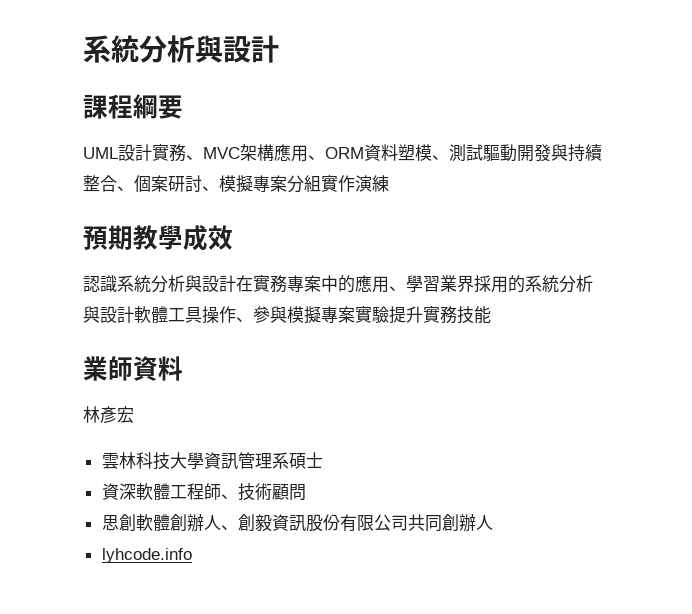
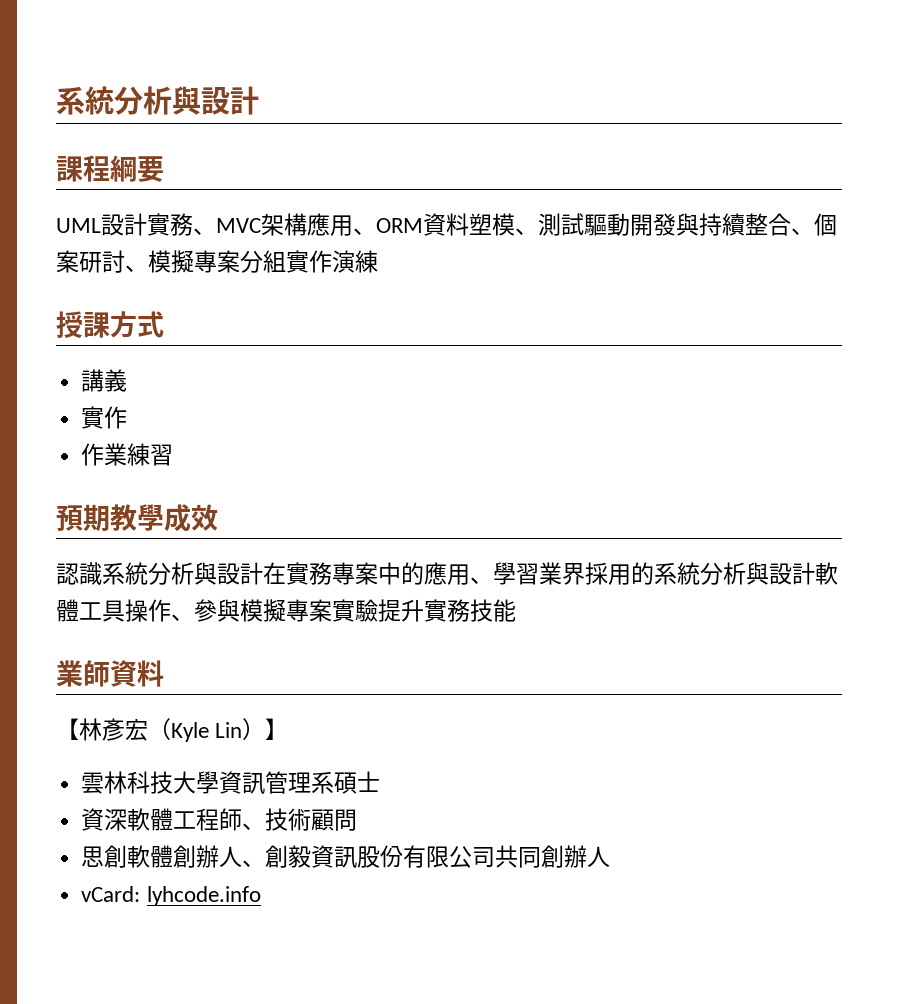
+ 授課方式
+ 講義
+ 實作
+ 作業練習
- 林彥宏
+ 【林彥宏（Kyle Lin）】
- lyhcode.info
+ vCard: lyhcode.info

